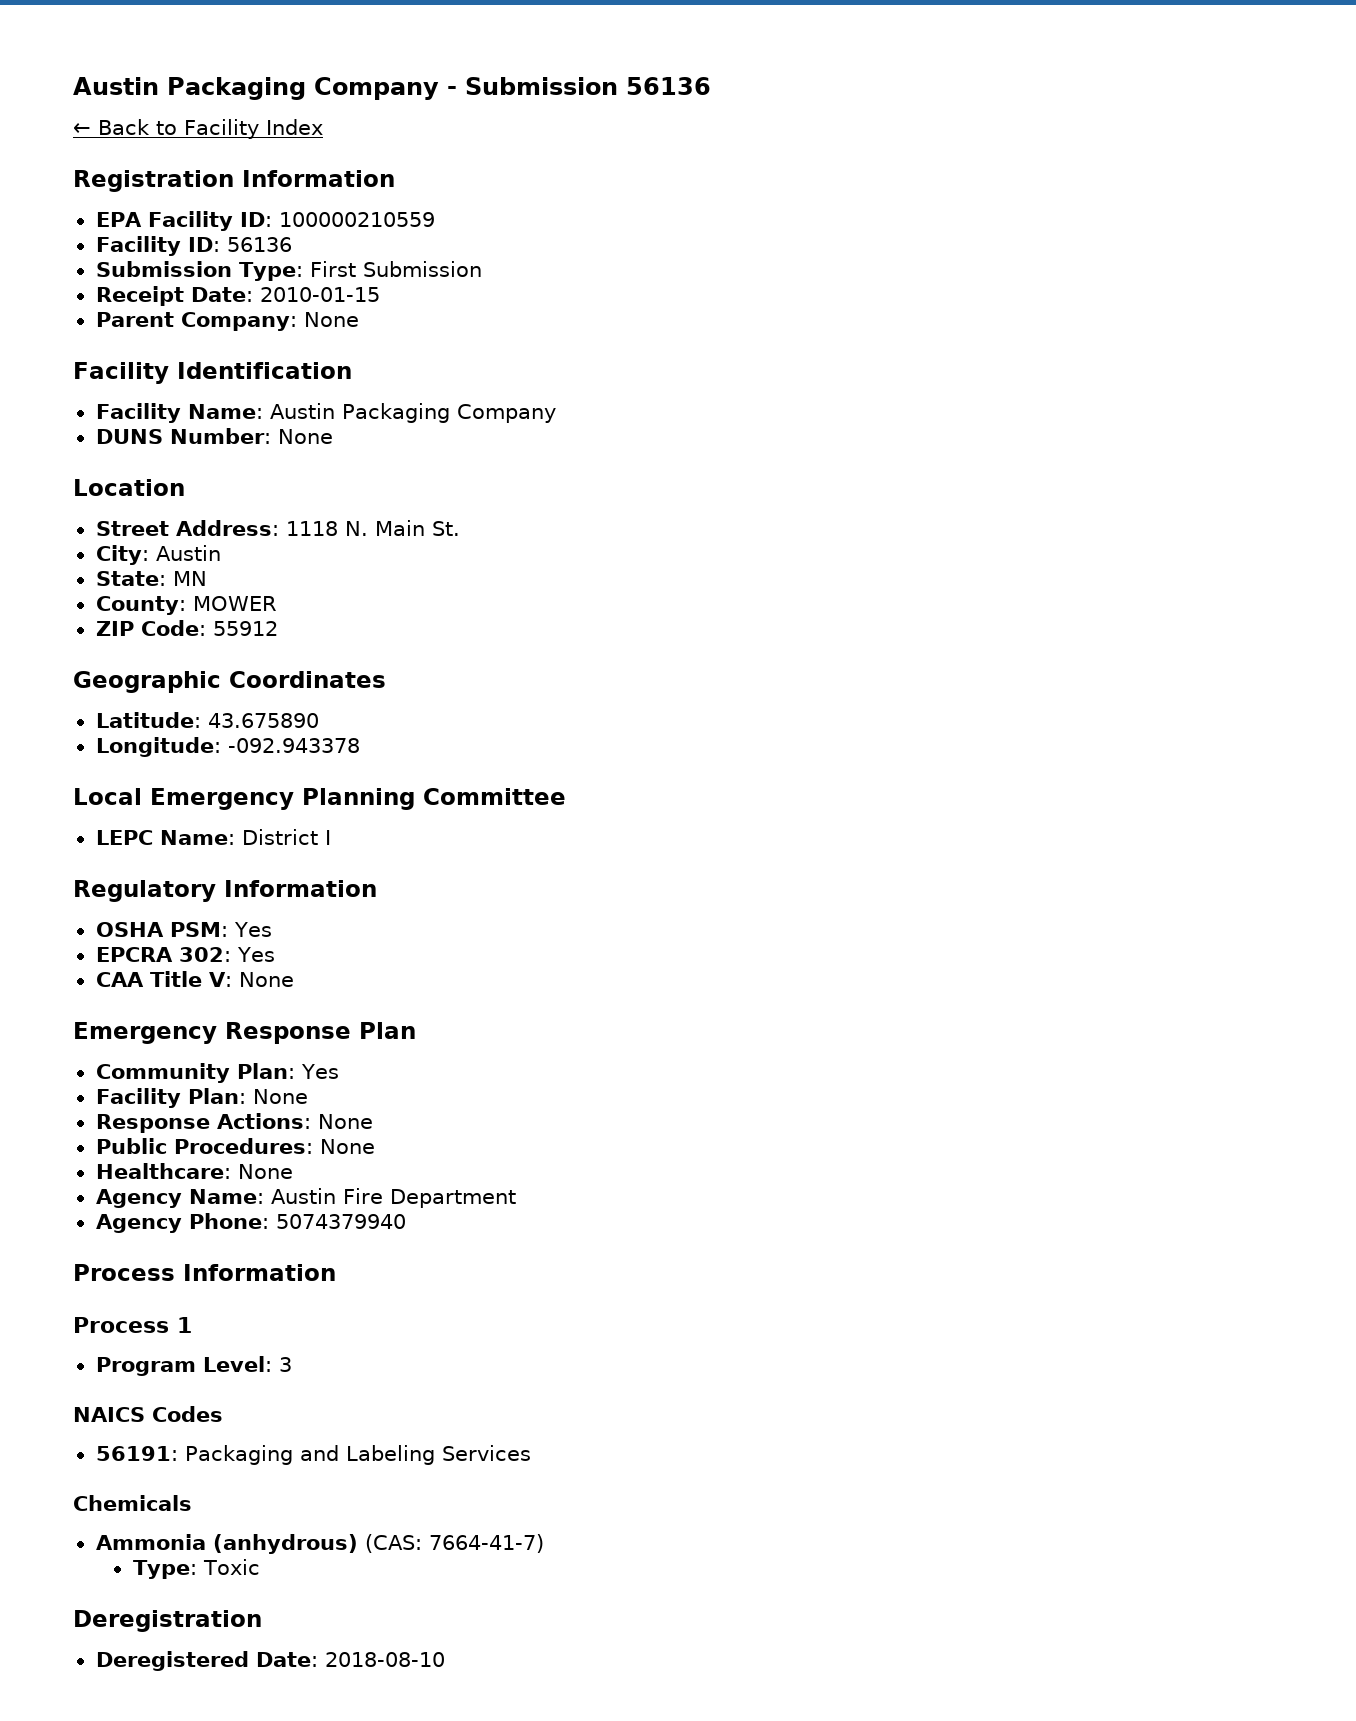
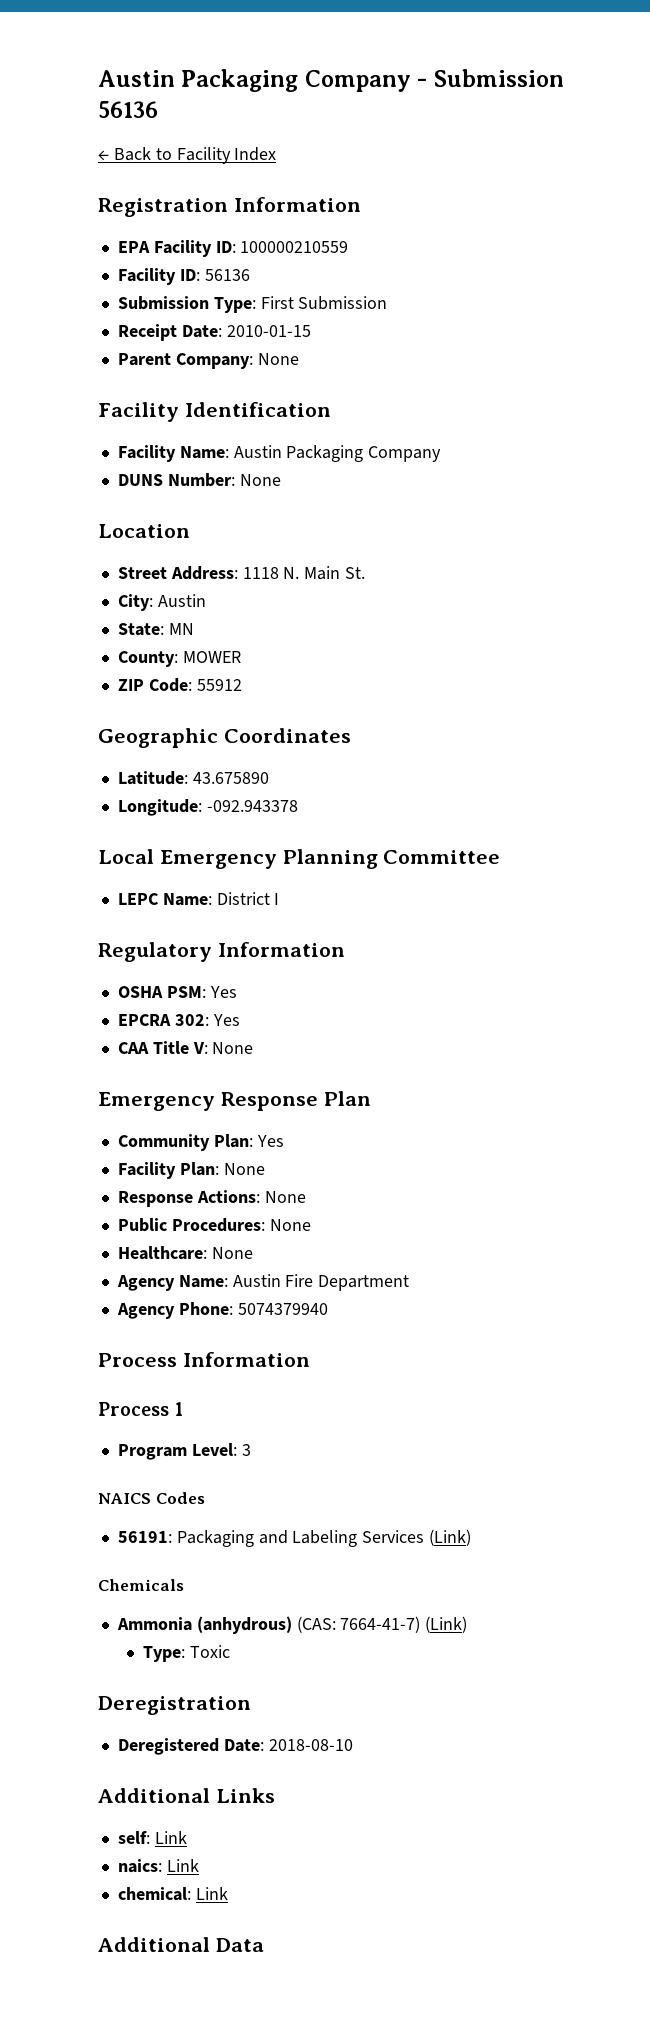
- 56191: Packaging and Labeling Services
+ 56191: Packaging and Labeling Services (Link)
- Ammonia (anhydrous) (CAS: 7664-41-7)
+ Ammonia (anhydrous) (CAS: 7664-41-7) (Link)
+ Additional Links
+ self: Link
+ naics: Link
+ chemical: Link
+ Additional Data

